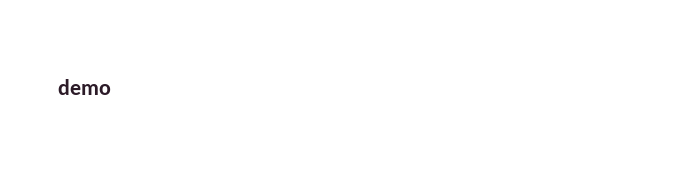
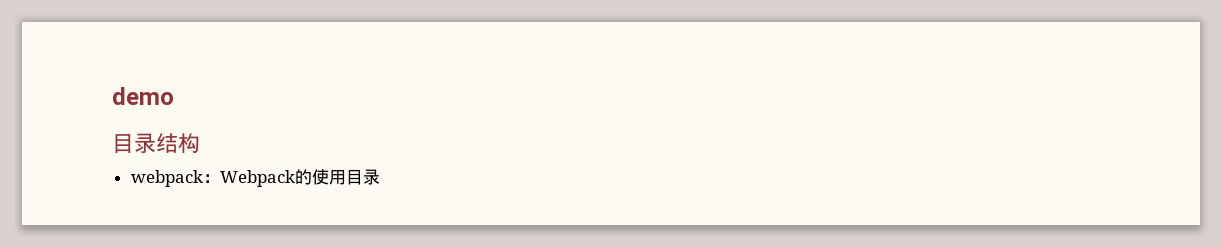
+ 目录结构
+ webpack：Webpack的使用目录

